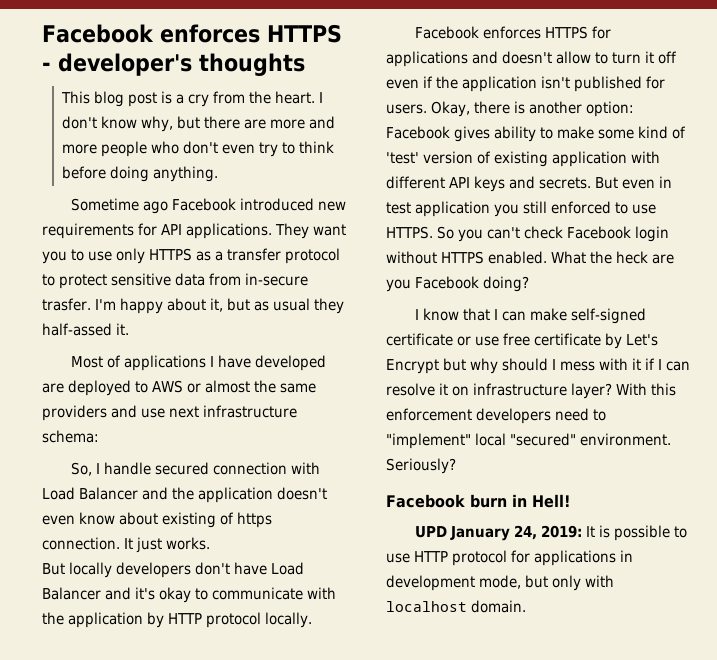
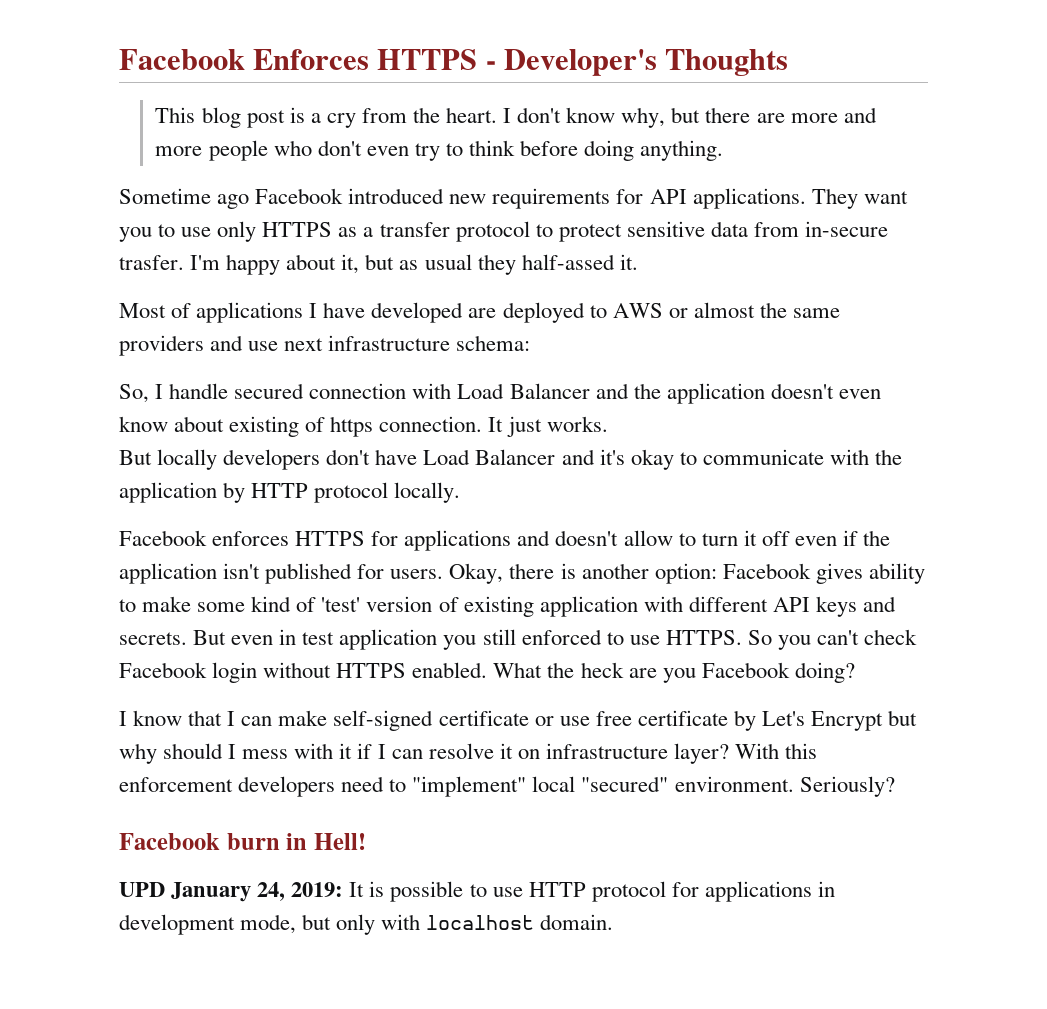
- Facebook enforces HTTPS - developer's thoughts
+ Facebook Enforces HTTPS - Developer's Thoughts

